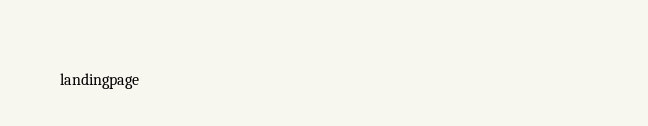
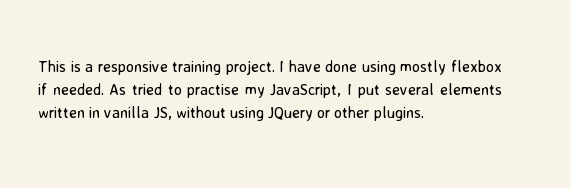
- landingpage
+ This is a responsive training project. I have done using mostly flexbox if needed. As tried to practise my JavaScript, I put several elements written in vanilla JS, without using JQuery or other plugins.

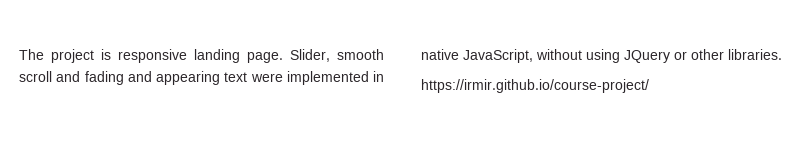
- This is a responsive training project. I have done using mostly flexbox if needed. As tried to practise my JavaScript, I put several elements written in vanilla JS, without using JQuery or other plugins.
+ The project is responsive landing page. Slider, smooth scroll and fading and appearing text were implemented in native JavaScript, without using JQuery or other libraries.
+ https://irmir.github.io/course-project/

